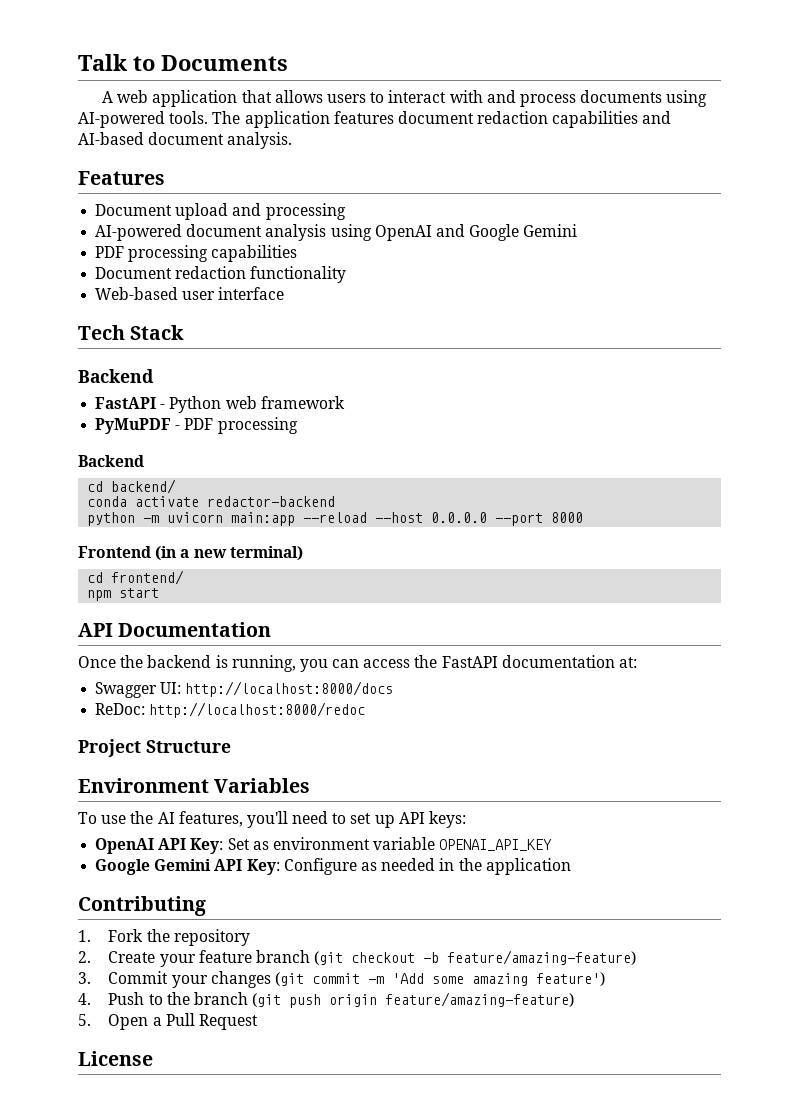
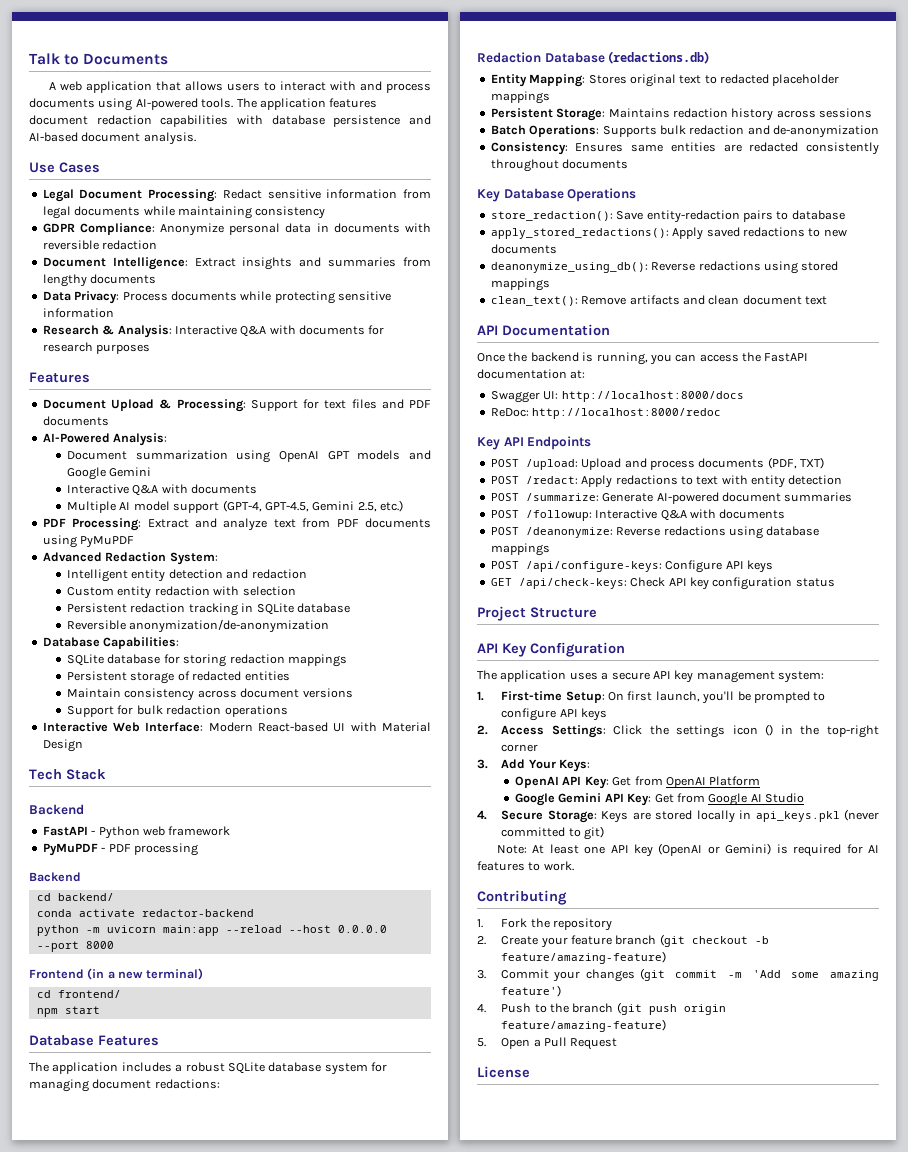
- The application features document redaction capabilities and AI-based document analysis.
+ The application features document redaction capabilities with database persistence and AI-based document analysis.
+ Use Cases
+ Legal Document Processing: Redact sensitive information from legal documents while maintaining consistency
+ GDPR Compliance: Anonymize personal data in documents with reversible redaction
+ Document Intelligence: Extract insights and summaries from lengthy documents
+ Data Privacy: Process documents while protecting sensitive information
+ Research & Analysis: Interactive Q&A with documents for research purposes
  Features
- Document upload and processing
- AI-powered document analysis using OpenAI and Google Gemini
- PDF processing capabilities
- Document redaction functionality
- Web-based user interface
+ Document Upload & Processing: Support for text files and PDF documents
+ AI-Powered Analysis:
+ Document summarization using OpenAI GPT models and Google Gemini
+ Interactive Q&A with documents
+ Multiple AI model support (GPT-4, GPT-4.5, Gemini 2.5, etc.)
+ PDF Processing: Extract and analyze text from PDF documents using PyMuPDF
+ Advanced Redaction System:
+ Intelligent entity detection and redaction
+ Custom entity redaction with selection
+ Persistent redaction tracking in SQLite database
+ Reversible anonymization/de-anonymization
+ Database Capabilities:
+ SQLite database for storing redaction mappings
+ Persistent storage of redacted entities
+ Maintain consistency across document versions
+ Support for bulk redaction operations
+ Interactive Web Interface: Modern React-based UI with Material Design
+ Database Features
+ The application includes a robust SQLite database system for managing document redactions:
+ Redaction Database (redactions.db)
+ Entity Mapping: Stores original text to redacted placeholder mappings
+ Persistent Storage: Maintains redaction history across sessions
+ Batch Operations: Supports bulk redaction and de-anonymization
+ Consistency: Ensures same entities are redacted consistently throughout documents
+ Key Database Operations
+ store_redaction(): Save entity-redaction pairs to database
+ apply_stored_redactions(): Apply saved redactions to new documents
+ deanonymize_using_db(): Reverse redactions using stored mappings
+ clean_text(): Remove artifacts and clean document text
+ Key API Endpoints
+ POST /upload: Upload and process documents (PDF, TXT)
+ POST /redact: Apply redactions to text with entity detection
+ POST /summarize: Generate AI-powered document summaries
+ POST /followup: Interactive Q&A with documents
+ POST /deanonymize: Reverse redactions using database mappings
+ POST /api/configure-keys: Configure API keys
+ GET /api/check-keys: Check API key configuration status
  Project Structure
- Environment Variables
- To use the AI features, you'll need to set up API keys:
- OpenAI API Key: Set as environment variable OPENAI_API_KEY
- Google Gemini API Key: Configure as needed in the application
+ API Key Configuration
+ The application uses a secure API key management system:
+ 1. First-time Setup: On first launch, you'll be prompted to configure API keys
+ 2. Access Settings: Click the settings icon () in the top-right corner
+ 3. Add Your Keys:
+ OpenAI API Key: Get from OpenAI Platform
+ Google Gemini API Key: Get from Google AI Studio
+ 4. Secure Storage: Keys are stored locally in api_keys.pkl (never committed to git)
+ Note: At least one API key (OpenAI or Gemini) is required for AI features to work.

